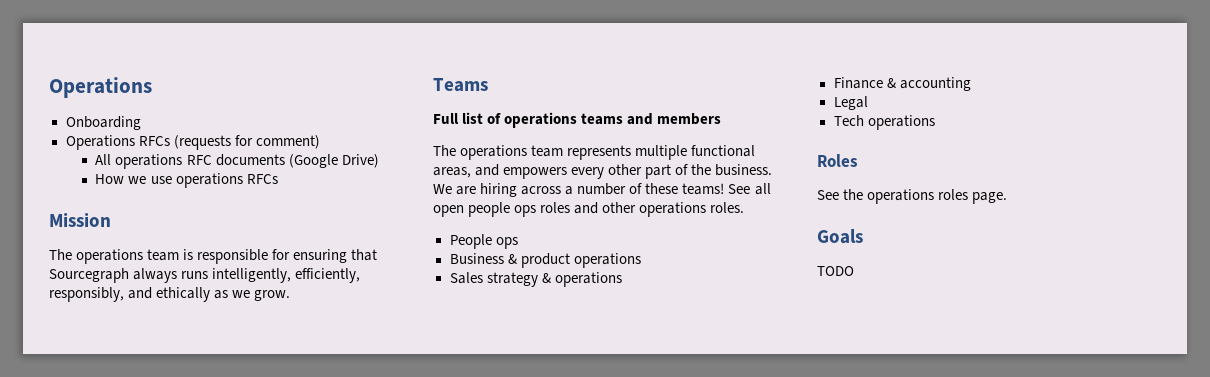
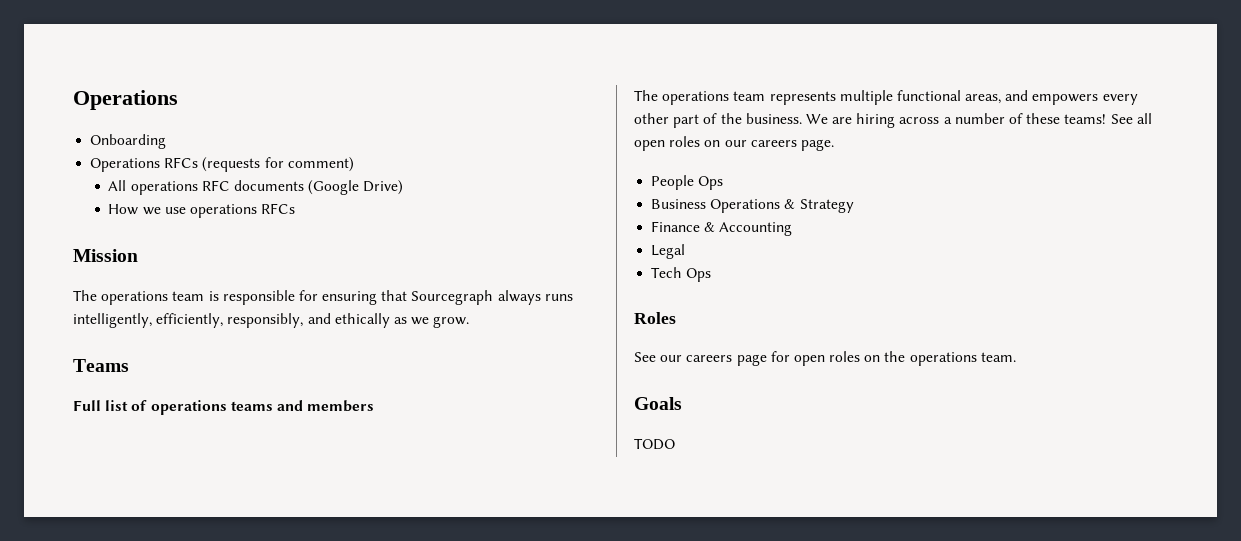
- See all open people ops roles and other operations roles.
+ See all open roles on our careers page.
- People ops
+ People Ops
- Business & product operations
- Sales strategy & operations
+ Business Operations & Strategy
- Finance & accounting
+ Finance & Accounting
- Tech operations
+ Tech Ops
- See the operations roles page.
+ See our careers page for open roles on the operations team.

